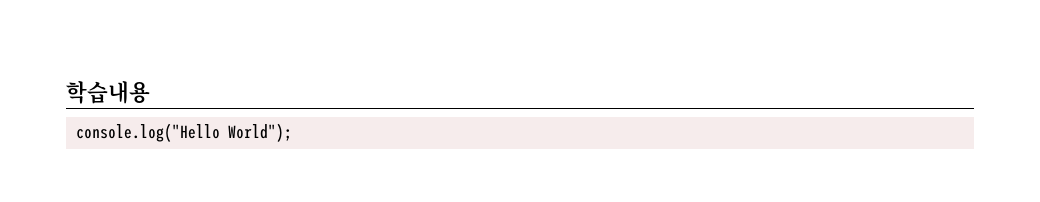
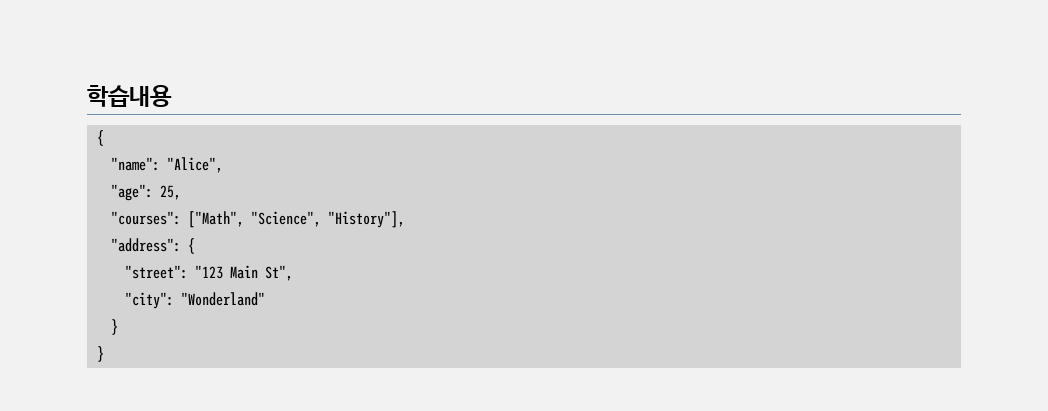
  학습내용
- console.log("Hello World");
+ {
+ "name": "Alice",
+ "age": 25,
+ "courses": ["Math", "Science", "History"],
+ "address": {
+ "street": "123 Main St",
+ "city": "Wonderland"
+ }
+ }

